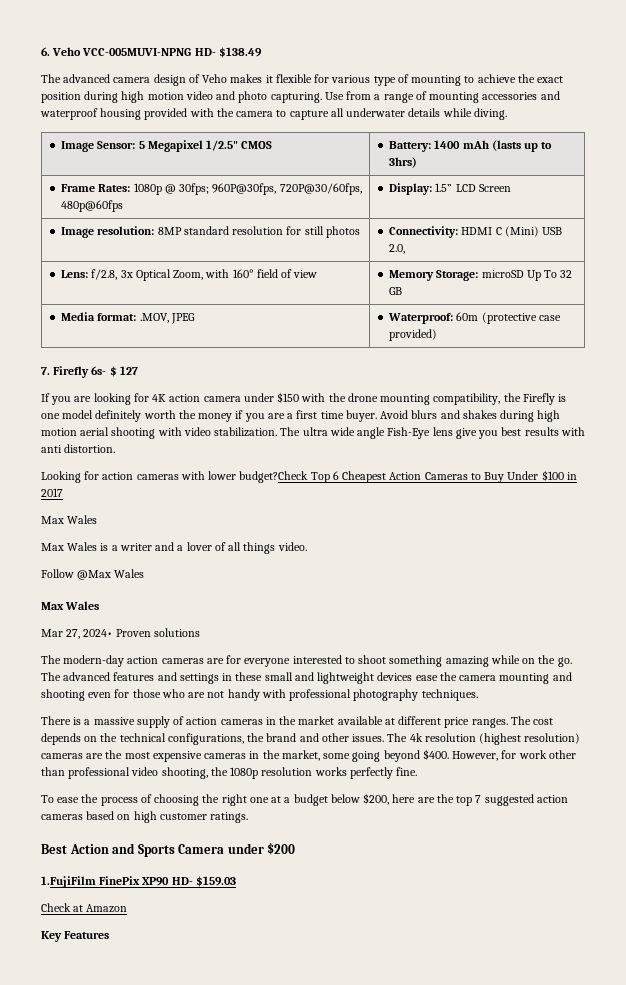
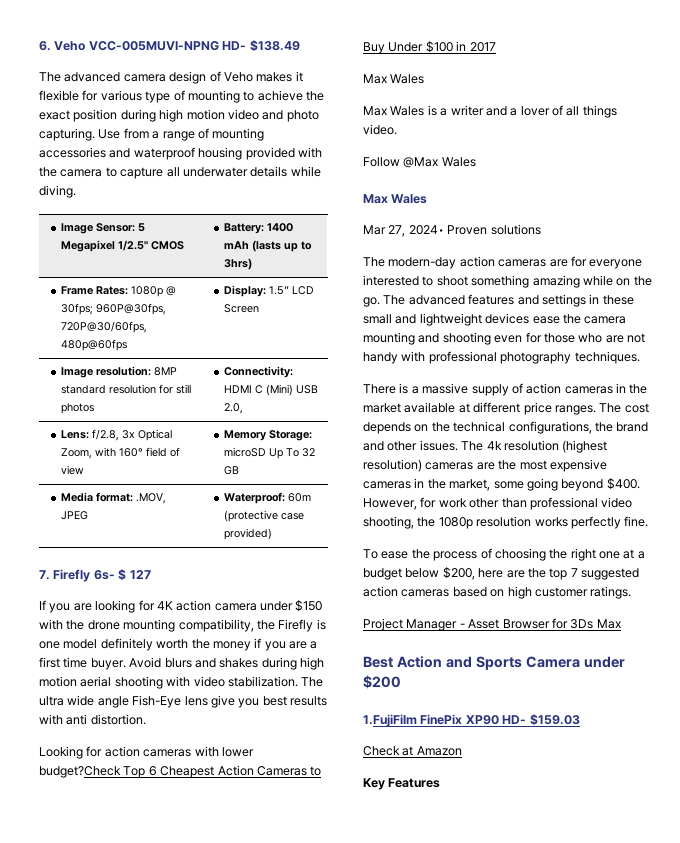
+ Project Manager - Asset Browser for 3Ds Max

